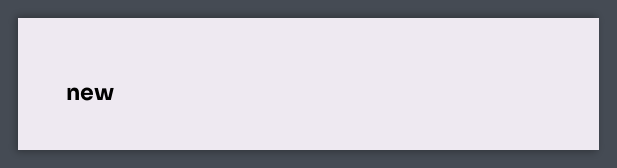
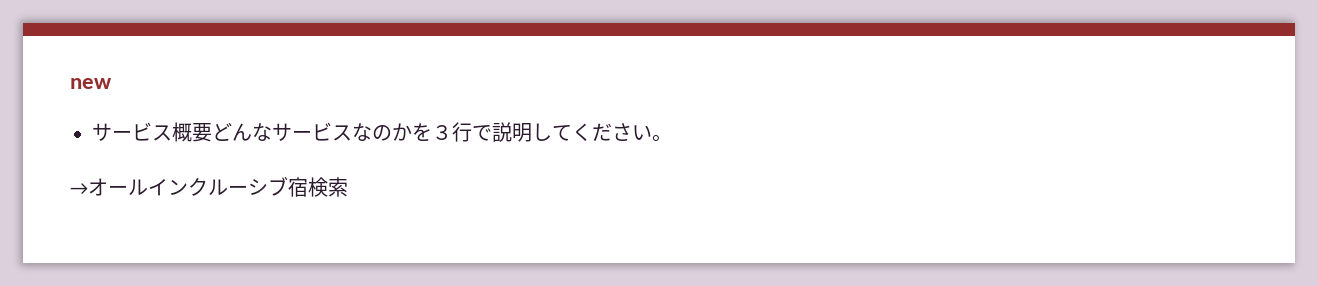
+ サービス概要どんなサービスなのかを３行で説明してください。
+ →オールインクルーシブ宿検索

